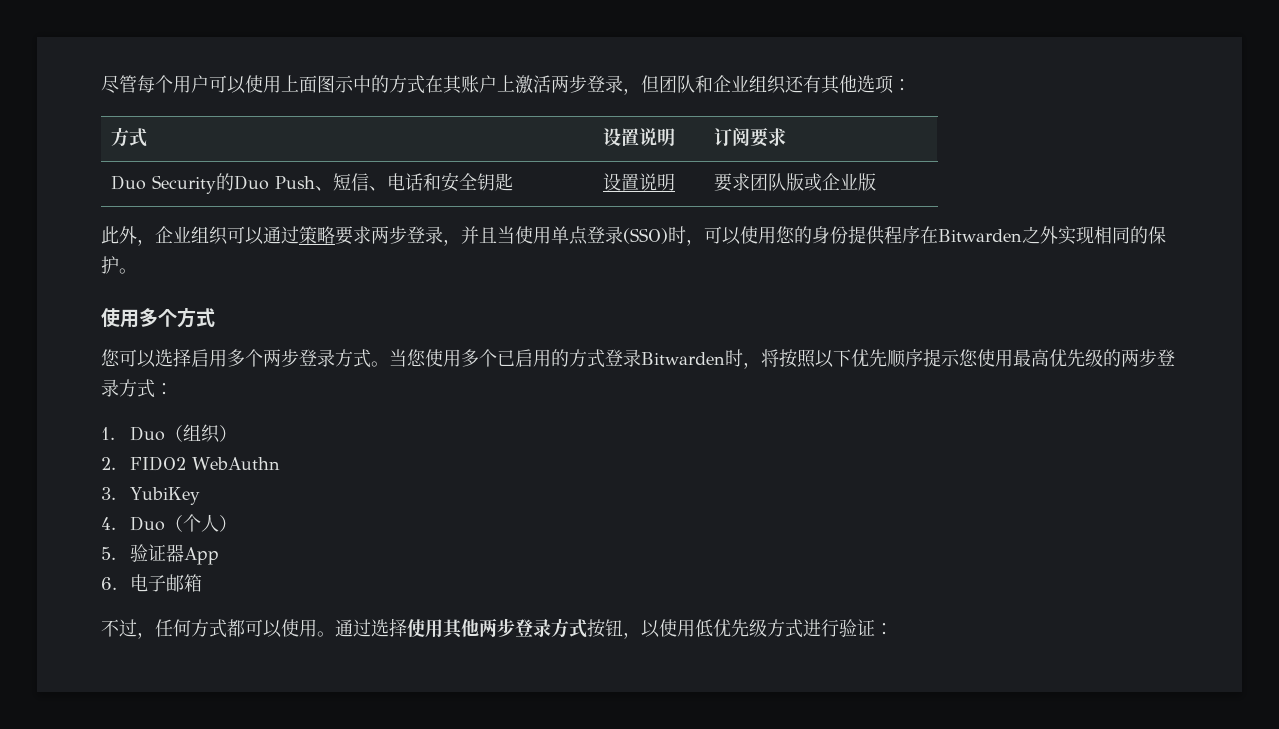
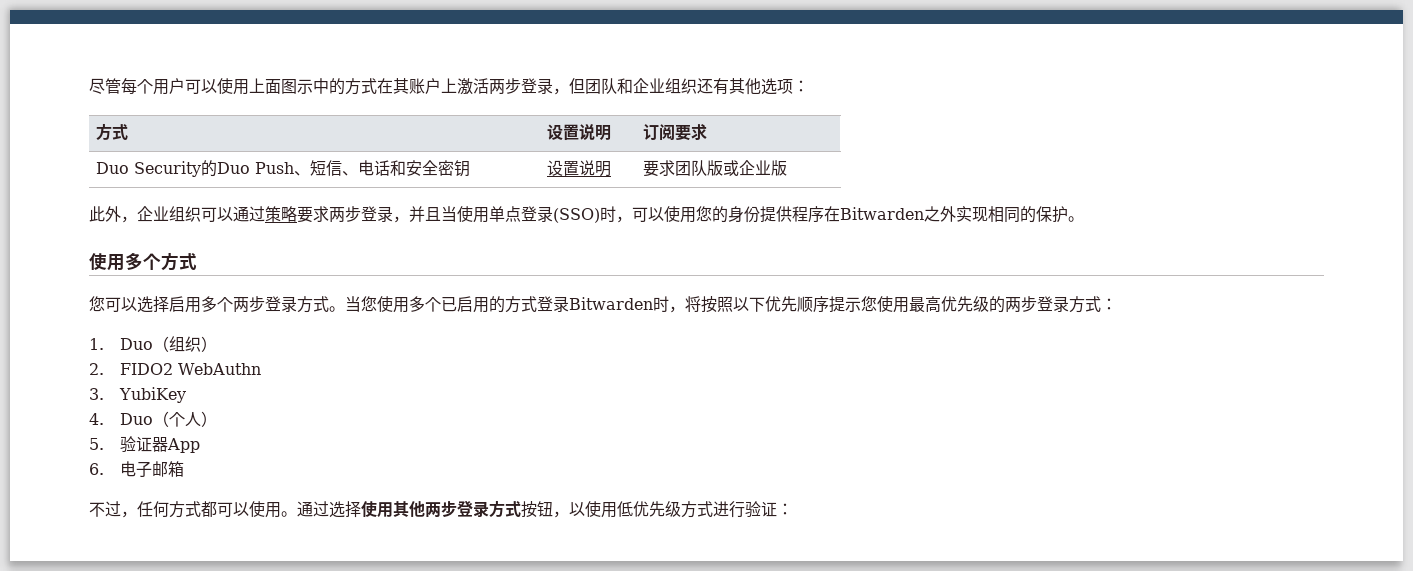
- Duo Security的Duo Push、短信、电话和安全钥匙 | 设置说明 | 要求团队版或企业版
+ Duo Security的Duo Push、短信、电话和安全密钥 | 设置说明 | 要求团队版或企业版

